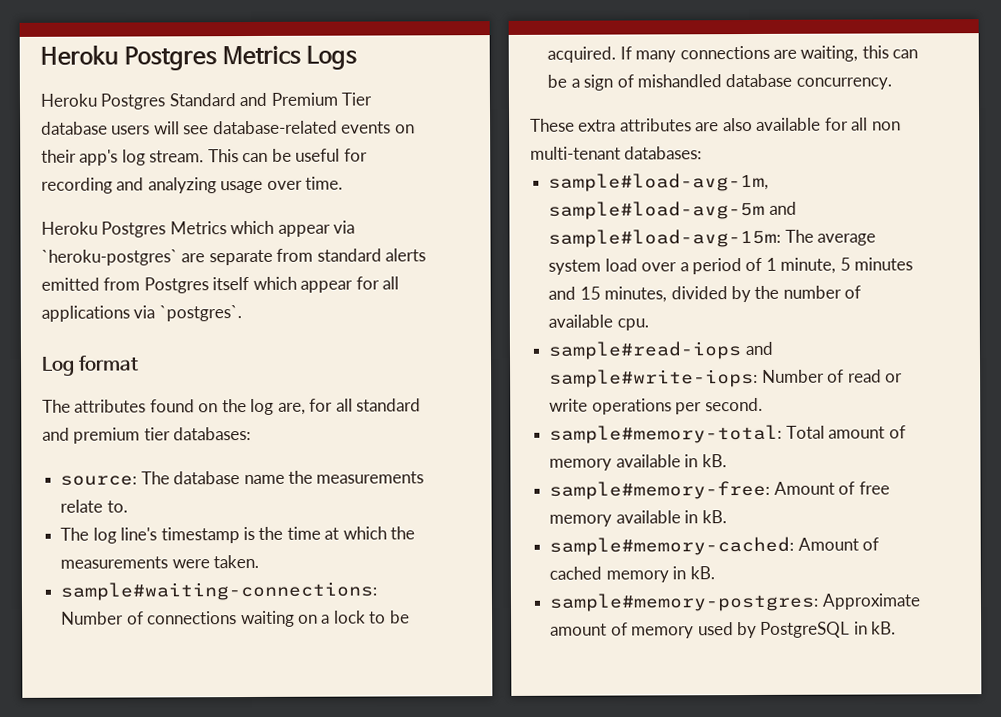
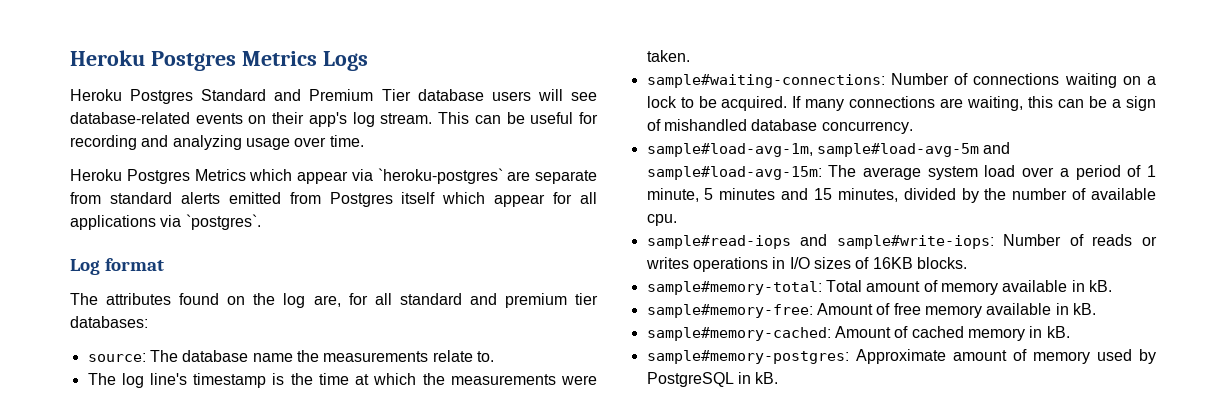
- These extra attributes are also available for all non multi-tenant databases:
- sample#read-iops and sample#write-iops: Number of read or write operations per second.
+ sample#read-iops and sample#write-iops: Number of reads or writes operations in I/O sizes of 16KB blocks.

